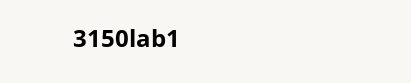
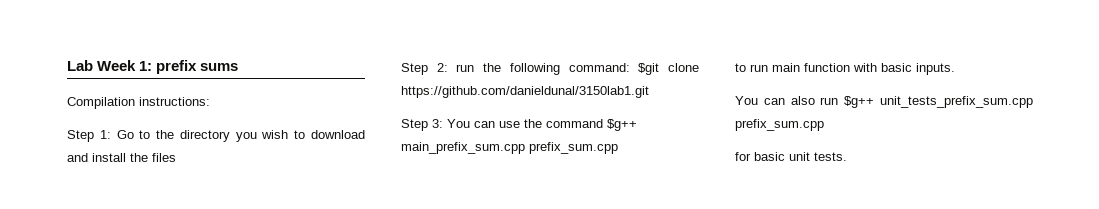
- 3150lab1
+ Lab Week 1: prefix sums
+ Compilation instructions:
+ Step 1: Go to the directory you wish to download and install the files
+ Step 2: run the following command: $git clone https://github.com/danieldunal/3150lab1.git
+ Step 3: You can use the command $g++ main_prefix_sum.cpp prefix_sum.cpp
+ to run main function with basic inputs.
+ You can also run $g++ unit_tests_prefix_sum.cpp prefix_sum.cpp
+ for basic unit tests.

